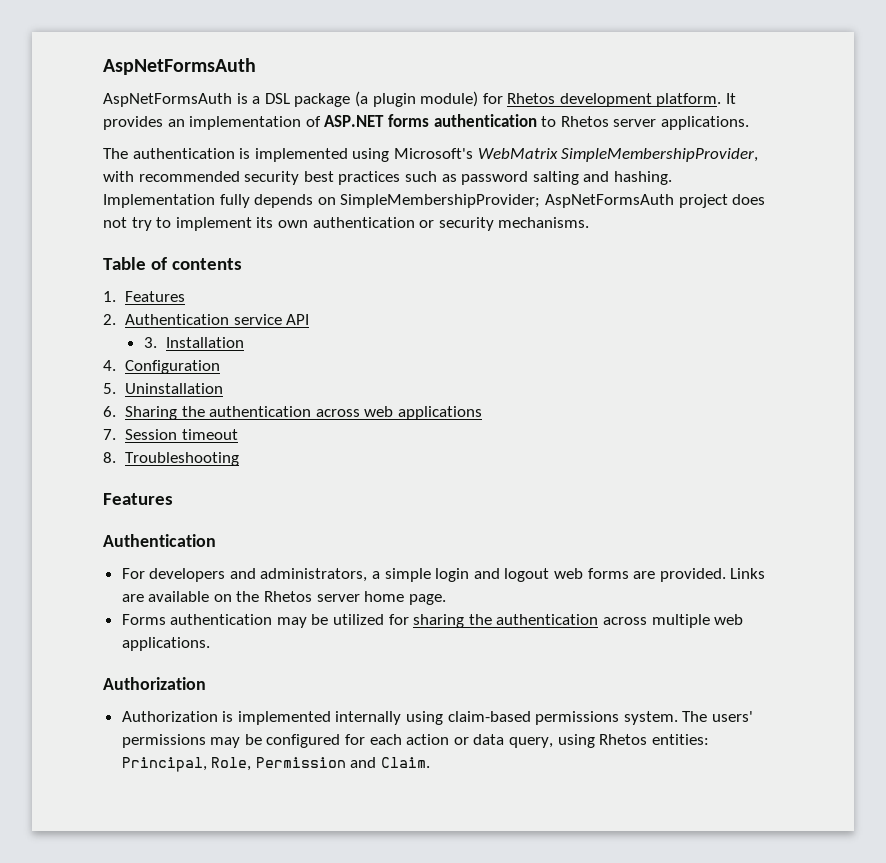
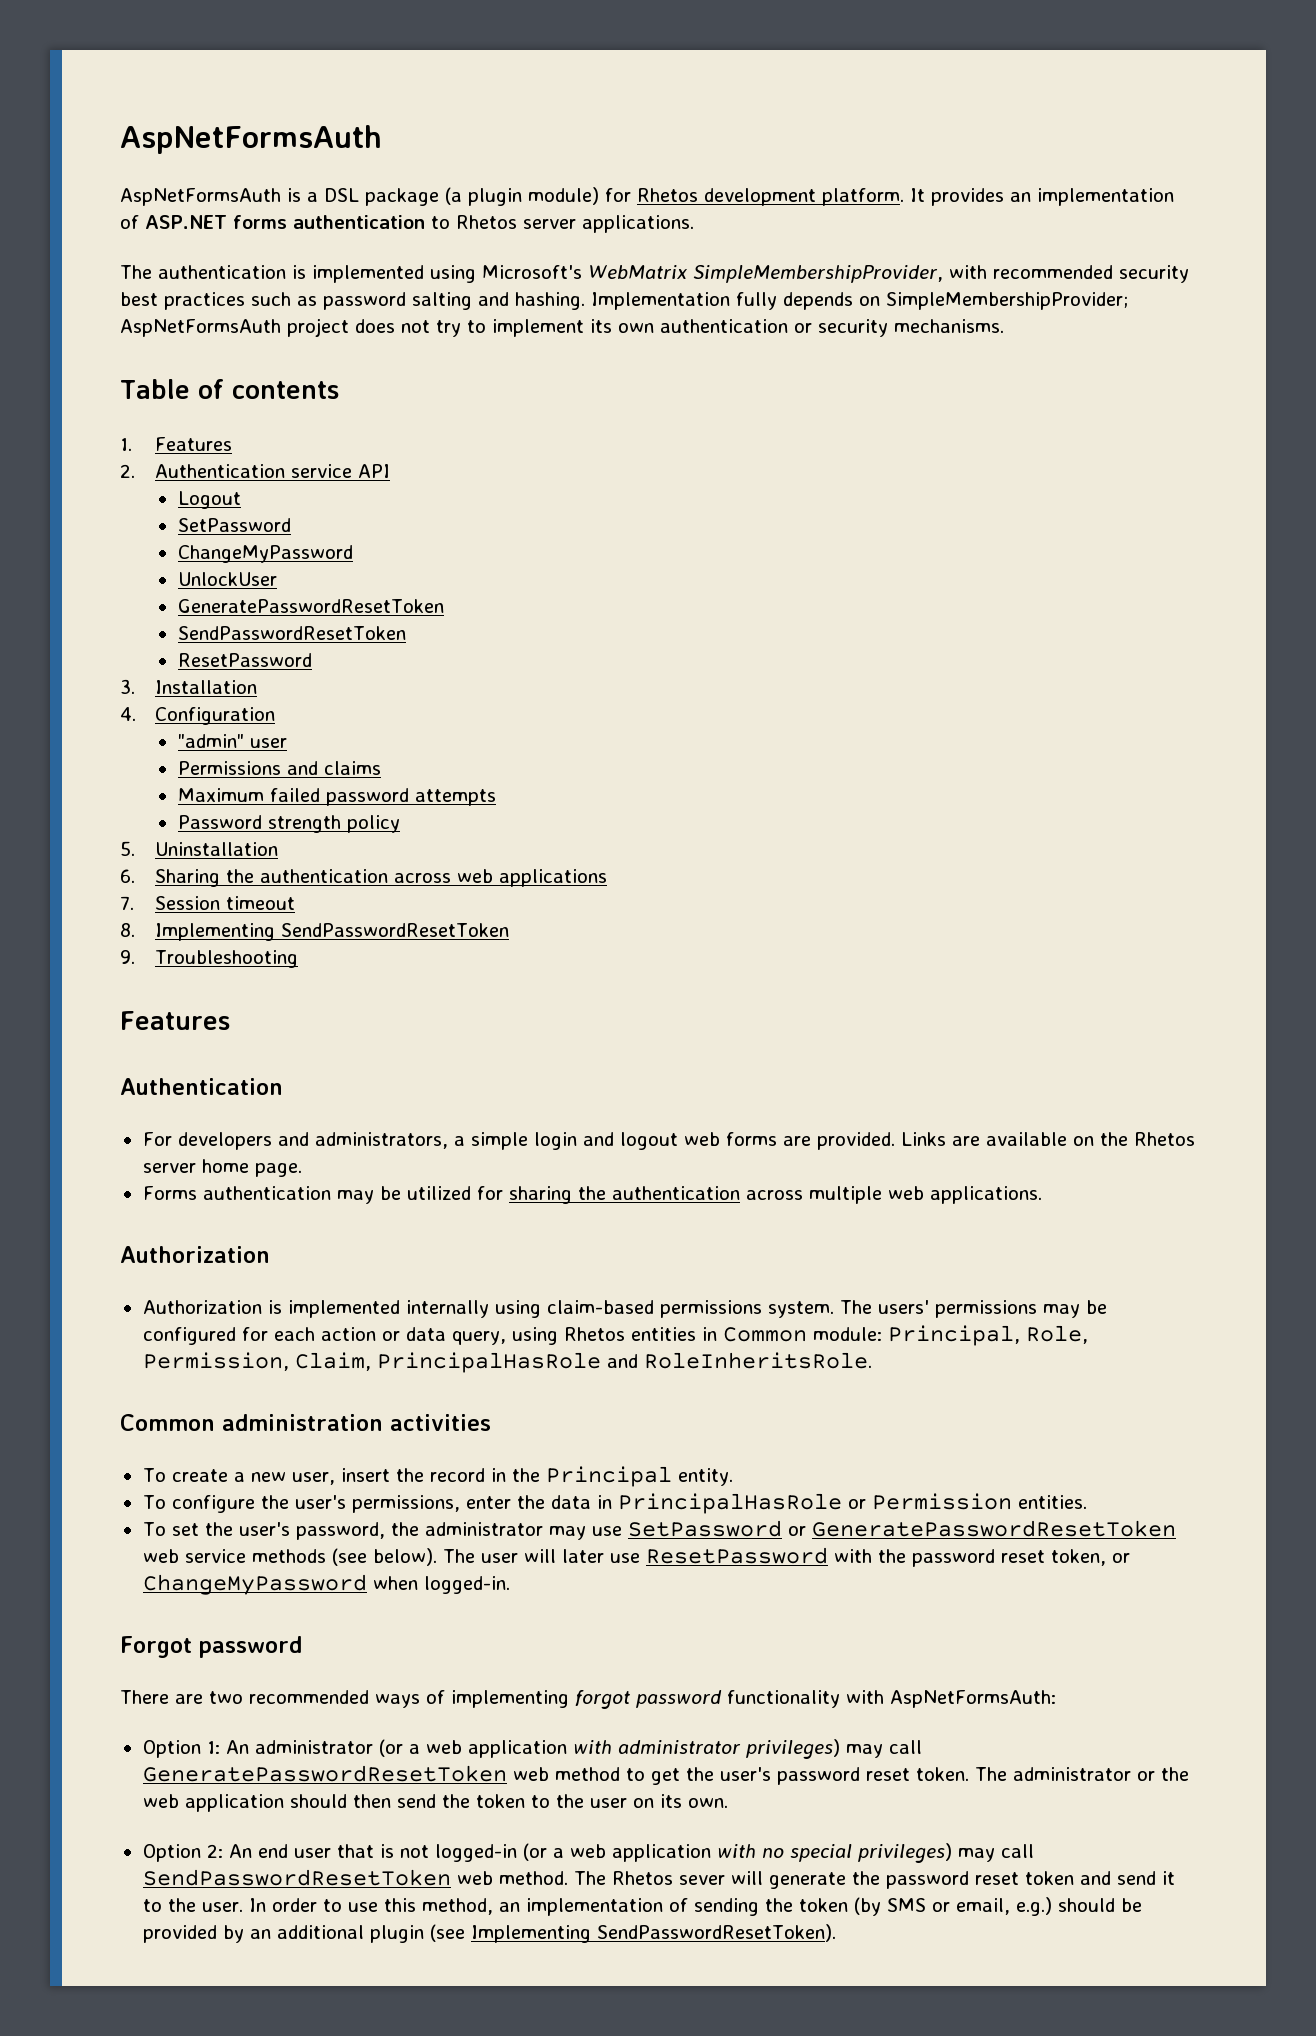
+ Logout
+ SetPassword
+ ChangeMyPassword
+ UnlockUser
+ GeneratePasswordResetToken
+ SendPasswordResetToken
+ ResetPassword
  3. Installation
  4. Configuration
+ "admin" user
+ Permissions and claims
+ Maximum failed password attempts
+ Password strength policy
- 8. Troubleshooting
+ 8. Implementing SendPasswordResetToken
+ 9. Troubleshooting
- The users' permissions may be configured for each action or data query, using Rhetos entities: Principal, Role, Permission and Claim.
+ The users' permissions may be configured for each action or data query, using Rhetos entities in Common module: Principal, Role, Permission, Claim, PrincipalHasRole and RoleInheritsRole.
+ Common administration activities
+ To create a new user, insert the record in the Principal entity.
+ To configure the user's permissions, enter the data in PrincipalHasRole or Permission entities.
+ To set the user's password, the administrator may use SetPassword or GeneratePasswordResetToken web service methods (see below). The user will later use ResetPassword with the password reset token, or ChangeMyPassword when logged-in.
+ Forgot password
+ There are two recommended ways of implementing forgot password functionality with AspNetFormsAuth:
+ Option 1: An administrator (or a web application with administrator privileges) may call GeneratePasswordResetToken web method to get the user's password reset token. The administrator or the web application should then send the token to the user on its own.
+ Option 2: An end user that is not logged-in (or a web application with no special privileges) may call SendPasswordResetToken web method. The Rhetos sever will generate the password reset token and send it to the user. In order to use this method, an implementation of sending the token (by SMS or email, e.g.) should be provided by an additional plugin (see Implementing SendPasswordResetToken).

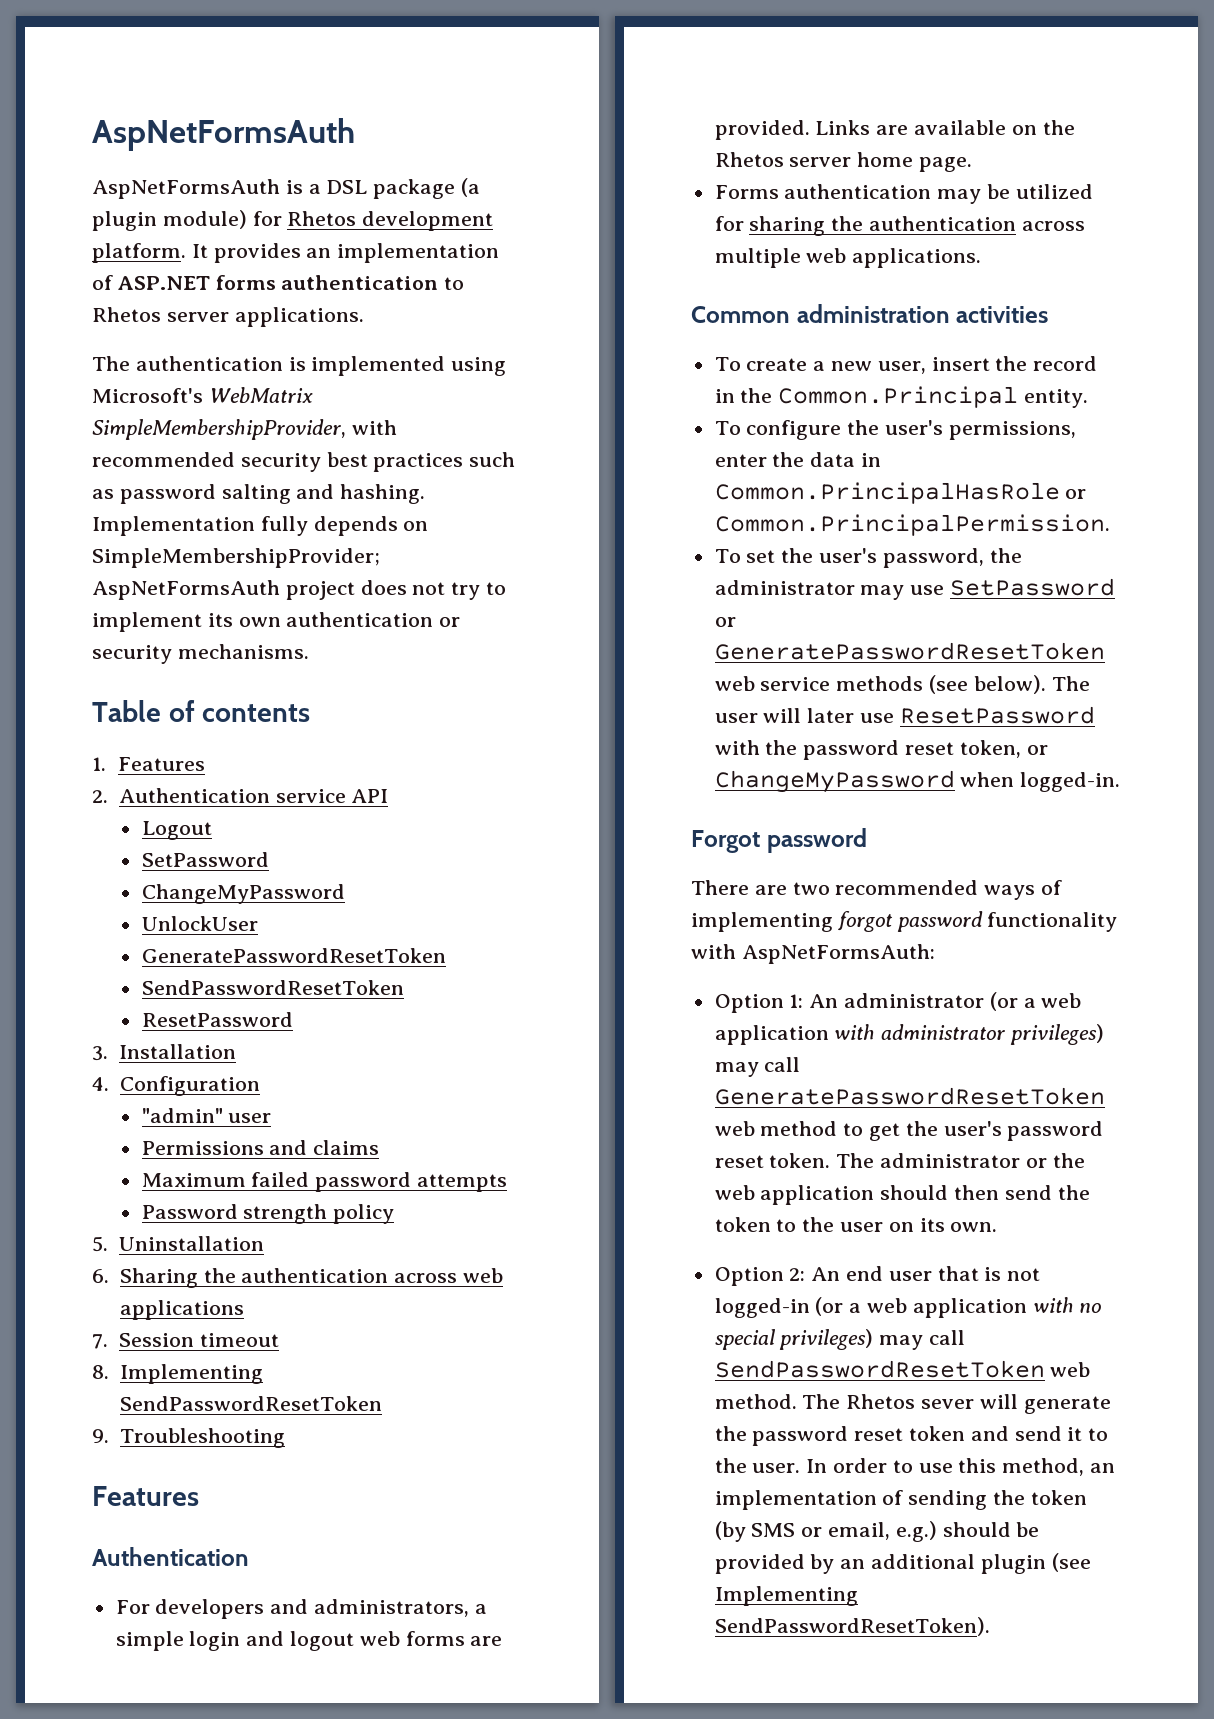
  Forms authentication may be utilized for sharing the authentication across multiple web applications.
- Authorization
- Authorization is implemented internally using claim-based permissions system. The users' permissions may be configured for each action or data query, using Rhetos entities in Common module: Principal, Role, Permission, Claim, PrincipalHasRole and RoleInheritsRole.
- To create a new user, insert the record in the Principal entity.
+ To create a new user, insert the record in the Common.Principal entity.
- To configure the user's permissions, enter the data in PrincipalHasRole or Permission entities.
+ To configure the user's permissions, enter the data in Common.PrincipalHasRole or Common.PrincipalPermission.

